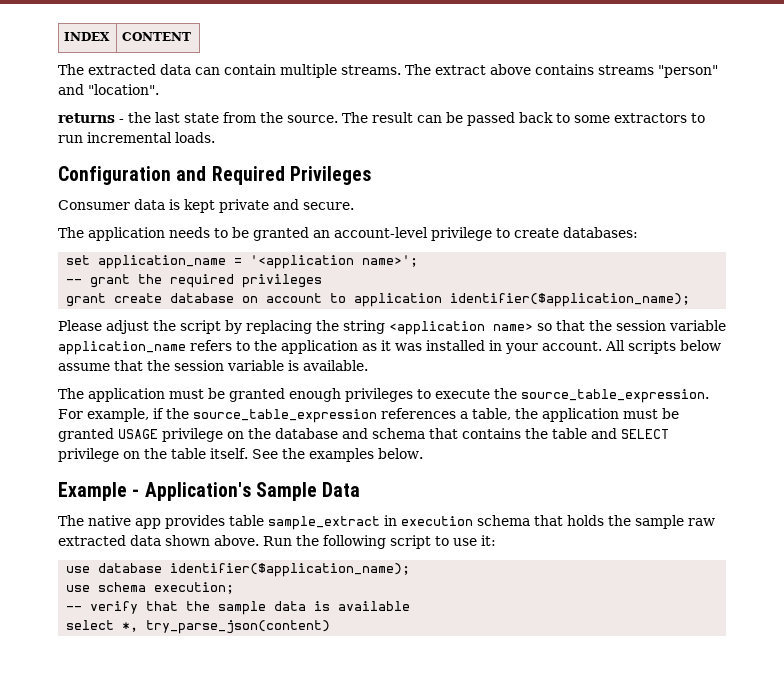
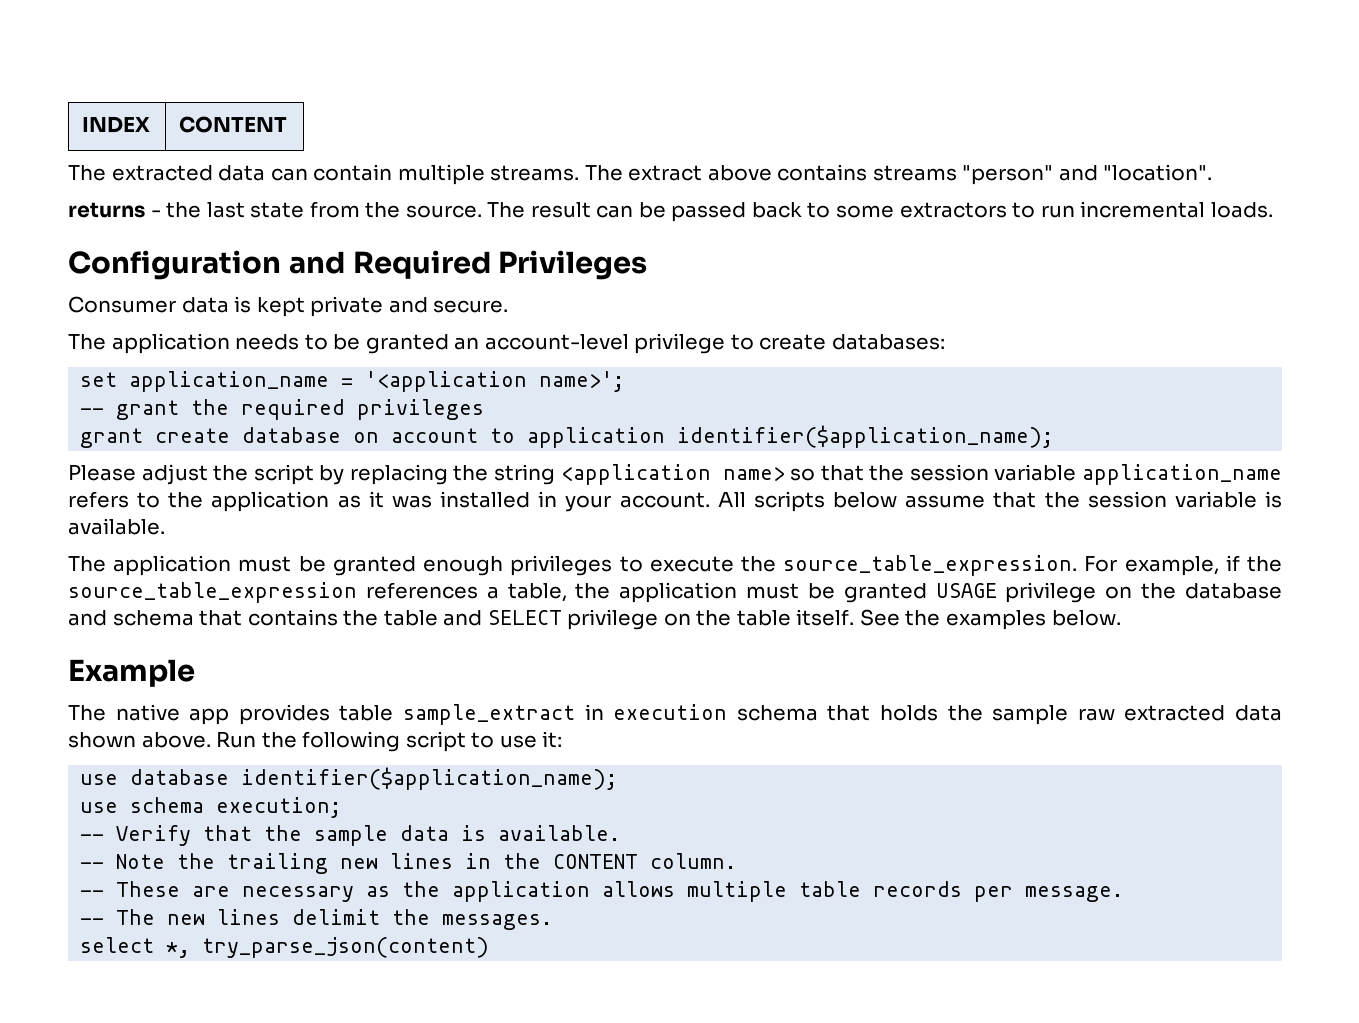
- Example - Application's Sample Data
+ Example
- -- verify that the sample data is available
+ -- Verify that the sample data is available.
+ -- Note the trailing new lines in the CONTENT column.
+ -- These are necessary as the application allows multiple table records per message.
+ -- The new lines delimit the messages.

